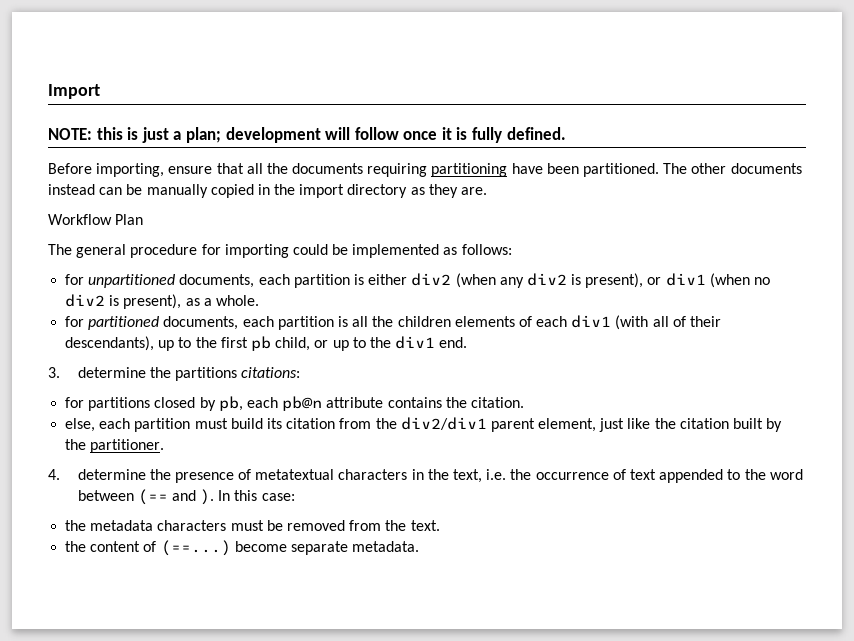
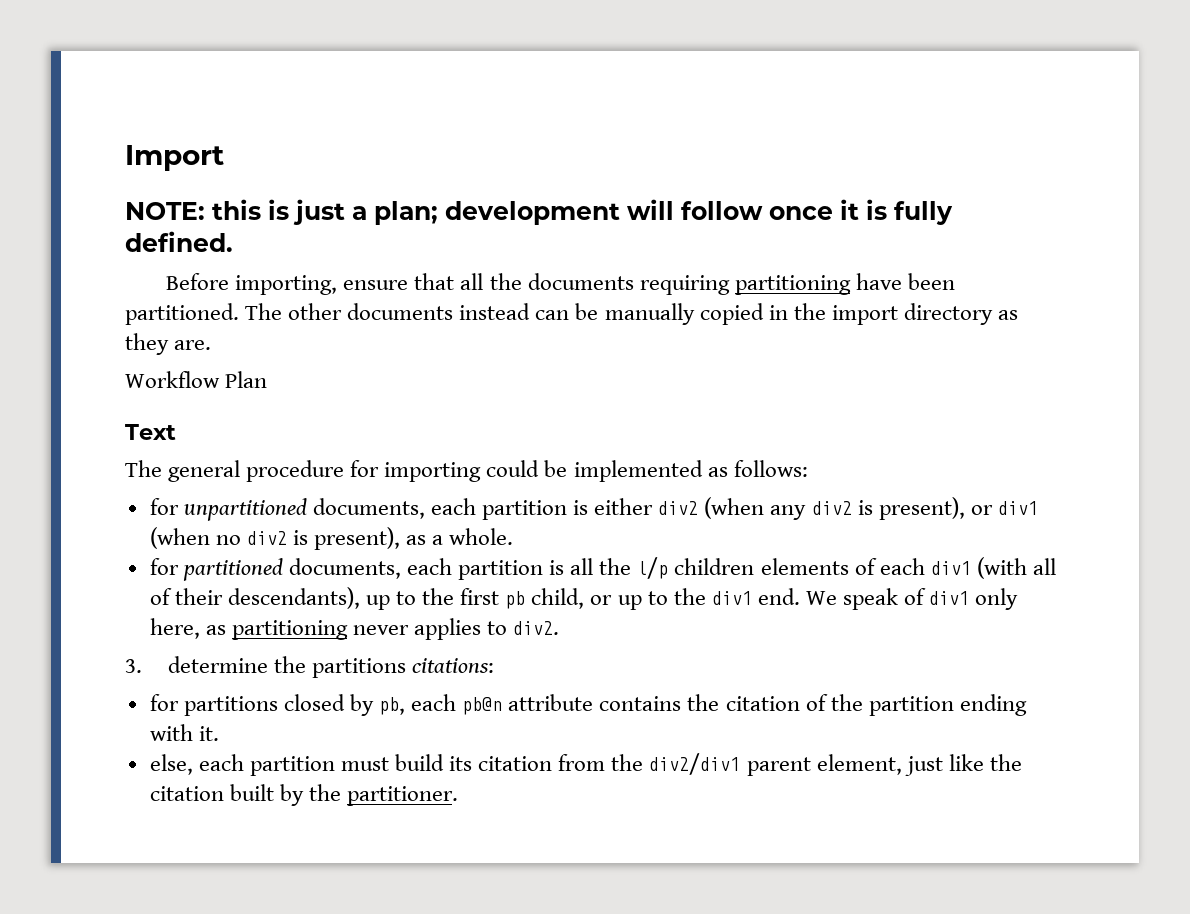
+ Text
- for partitioned documents, each partition is all the children elements of each div1 (with all of their descendants), up to the first pb child, or up to the div1 end.
+ for partitioned documents, each partition is all the l/p children elements of each div1 (with all of their descendants), up to the first pb child, or up to the div1 end. We speak of div1 only here, as partitioning never applies to div2.
- for partitions closed by pb, each pb@n attribute contains the citation.
+ for partitions closed by pb, each pb@n attribute contains the citation of the partition ending with it.
- 4. determine the presence of metatextual characters in the text, i.e. the occurrence of text appended to the word between (== and ). In this case:
- the metadata characters must be removed from the text.
- the content of (==...) become separate metadata.

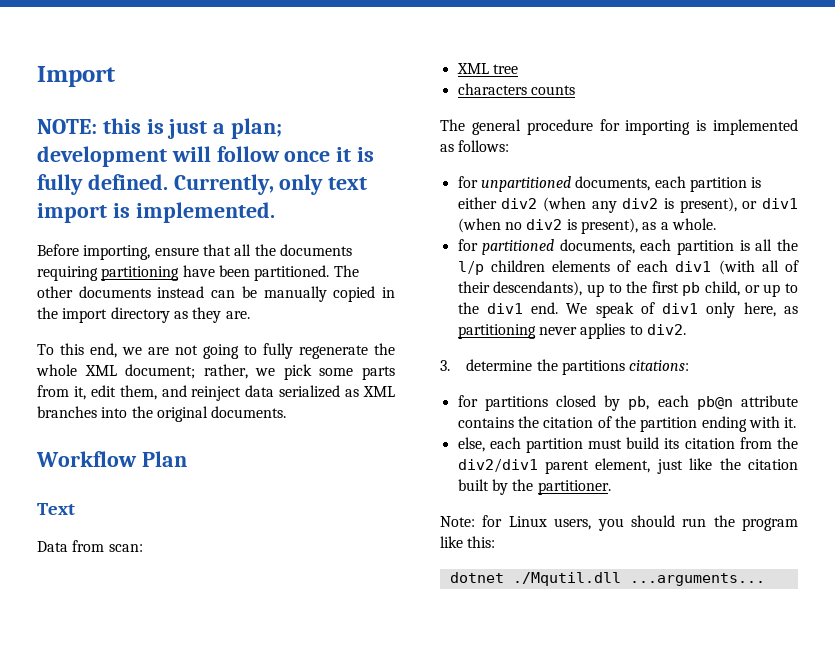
+ Currently, only text import is implemented.
+ To this end, we are not going to fully regenerate the whole XML document; rather, we pick some parts from it, edit them, and reinject data serialized as XML branches into the original documents.
  Workflow Plan
  Text
+ Data from scan:
+ XML tree
+ characters counts
- The general procedure for importing could be implemented as follows:
+ The general procedure for importing is implemented as follows:
+ Note: for Linux users, you should run the program like this:
+ dotnet ./Mqutil.dll ...arguments...

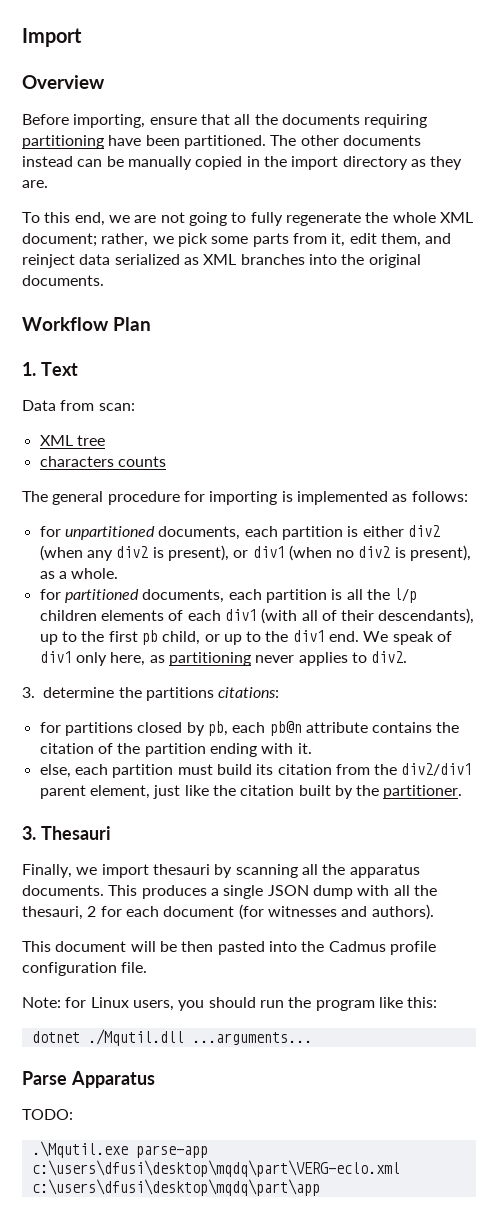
- NOTE: this is just a plan; development will follow once it is fully defined. Currently, only text import is implemented.
+ Overview
- Text
+ 1. Text
+ 3. Thesauri
+ Finally, we import thesauri by scanning all the apparatus documents. This produces a single JSON dump with all the thesauri, 2 for each document (for witnesses and authors).
+ This document will be then pasted into the Cadmus profile configuration file.
+ Parse Apparatus
+ TODO:
+ .\Mqutil.exe parse-app c:\users\dfusi\desktop\mqdq\part\VERG-eclo.xml c:\users\dfusi\desktop\mqdq\part\app

